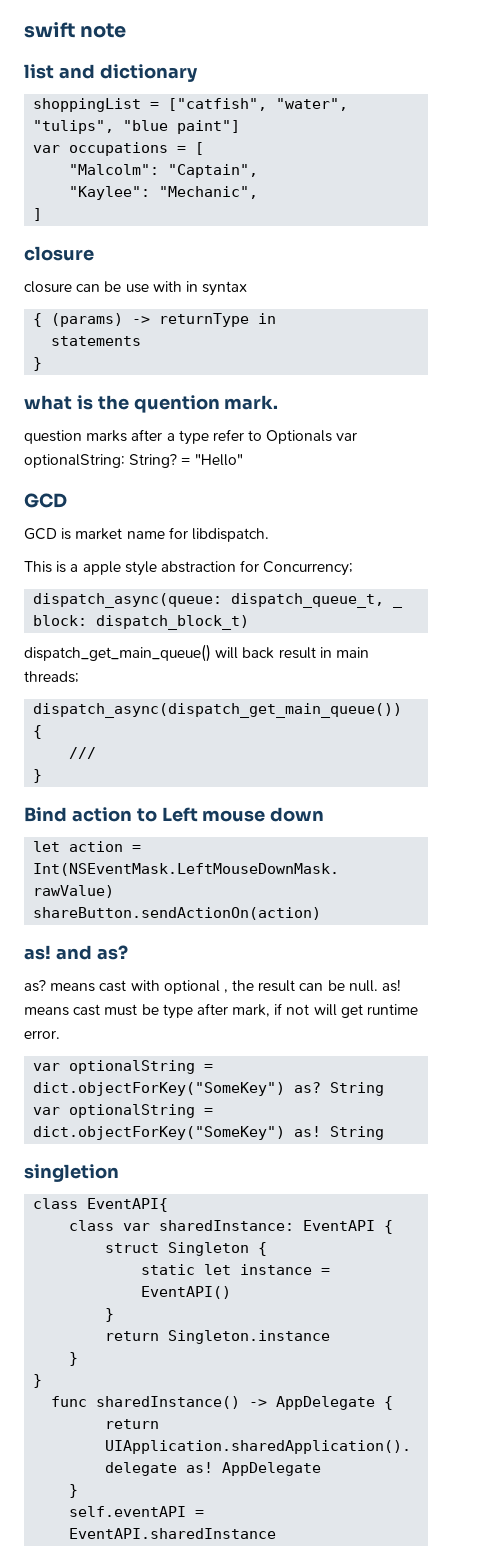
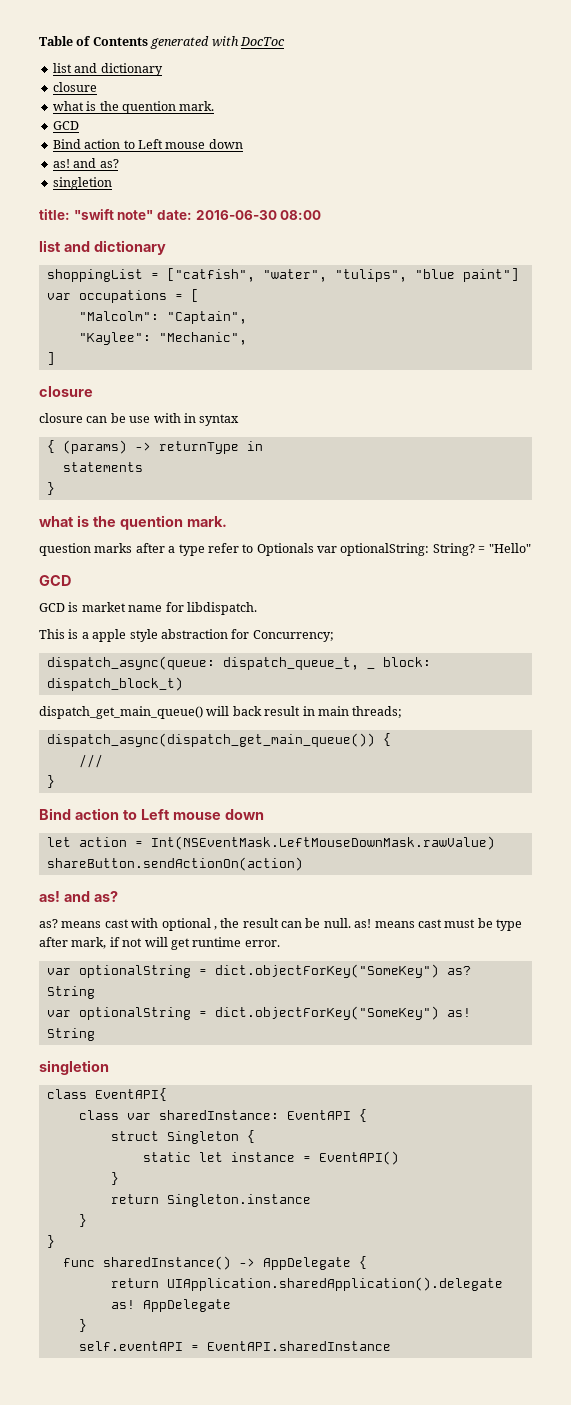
- swift note
+ Table of Contents generated with DocToc
+ list and dictionary
+ closure
+ what is the quention mark.
+ GCD
+ Bind action to Left mouse down
+ as! and as?
+ singletion
+ title: "swift note" date: 2016-06-30 08:00

